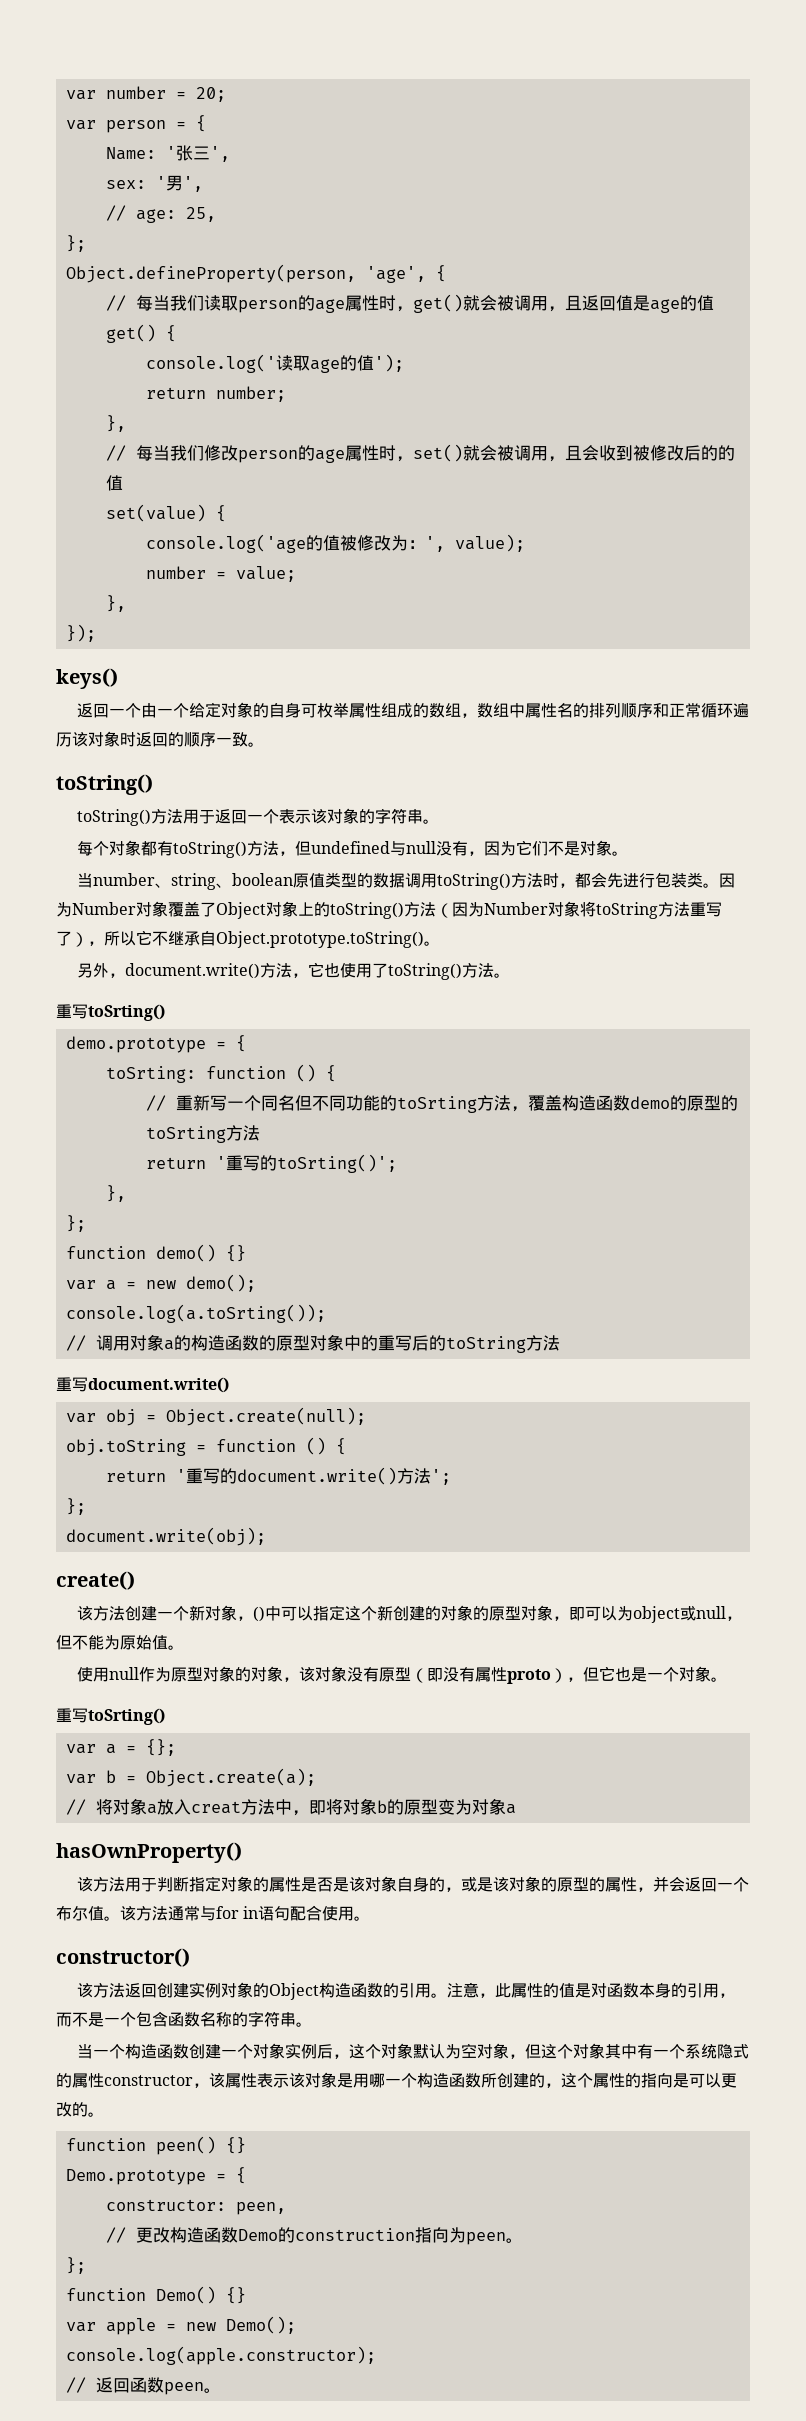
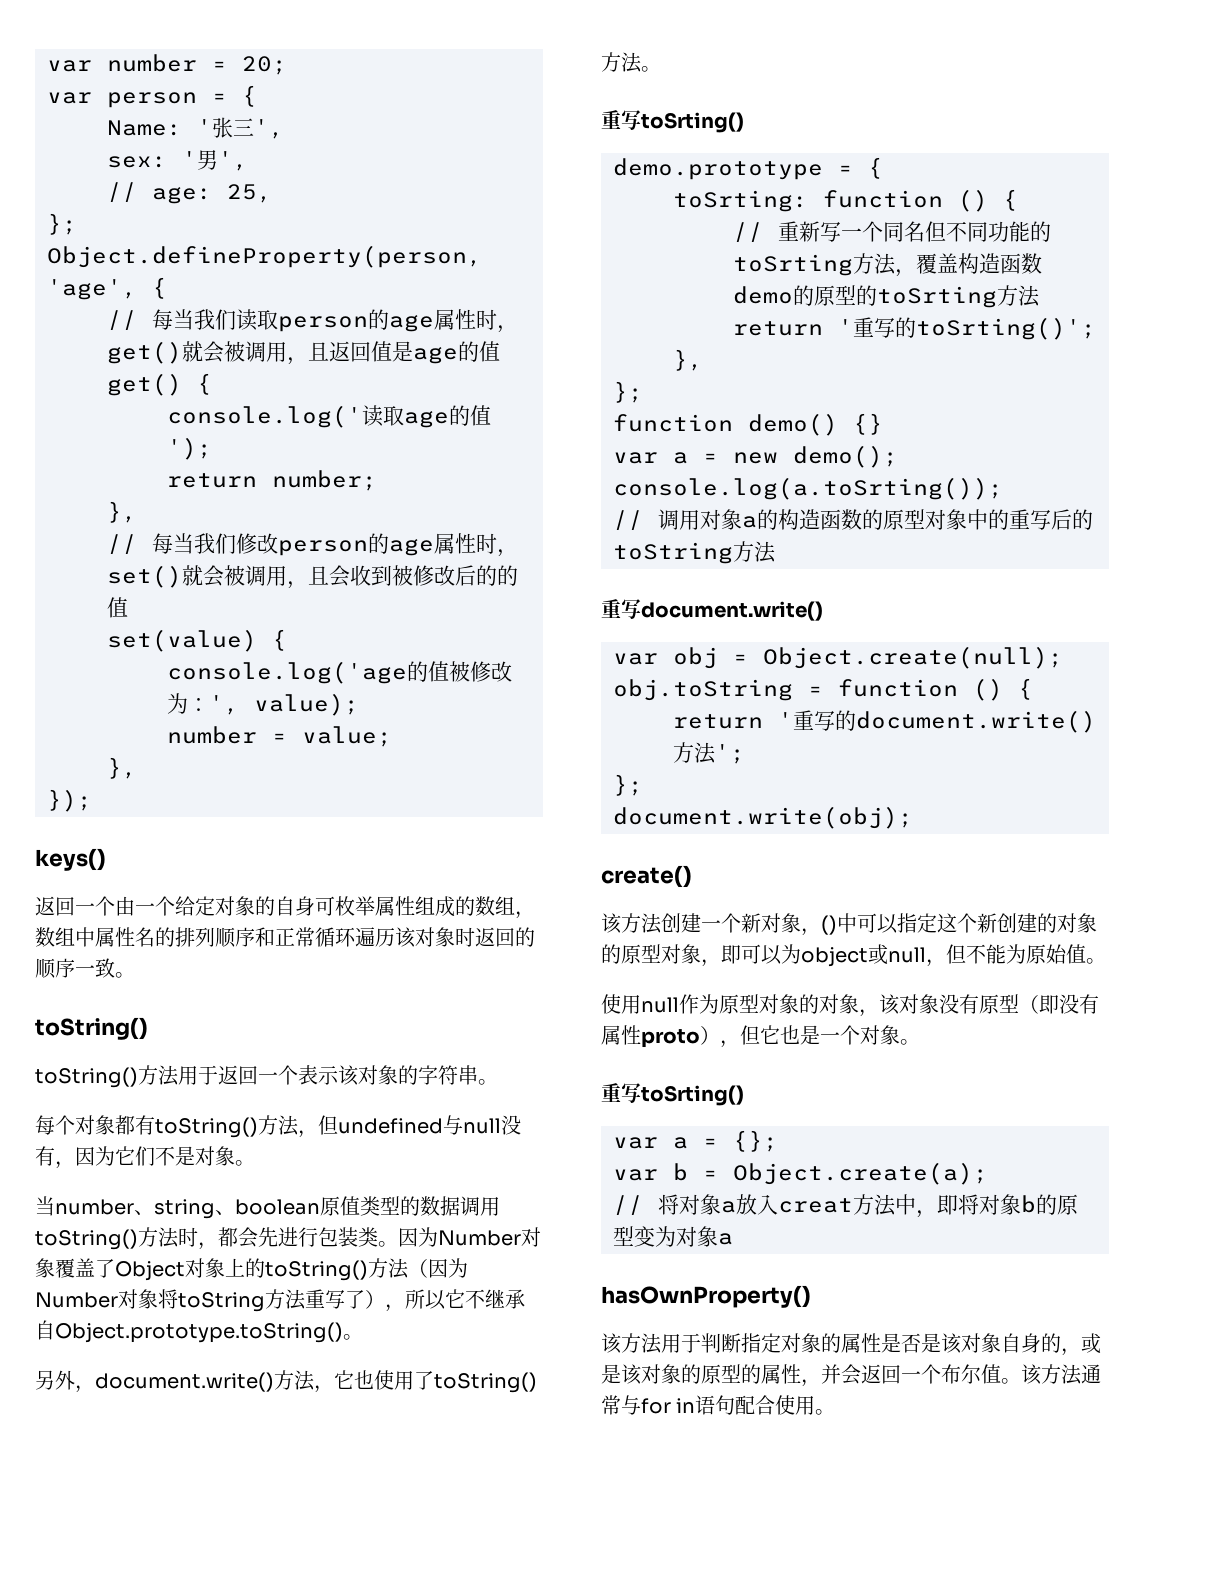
- constructor()
- 该方法返回创建实例对象的Object构造函数的引用。注意，此属性的值是对函数本身的引用，而不是一个包含函数名称的字符串。
- 当一个构造函数创建一个对象实例后，这个对象默认为空对象，但这个对象其中有一个系统隐式的属性constructor，该属性表示该对象是用哪一个构造函数所创建的，这个属性的指向是可以更改的。
- function peen() {}
- Demo.prototype = {
- constructor: peen,
- // 更改构造函数Demo的construction指向为peen。
- };
- function Demo() {}
- var apple = new Demo();
- console.log(apple.constructor);
- // 返回函数peen。

